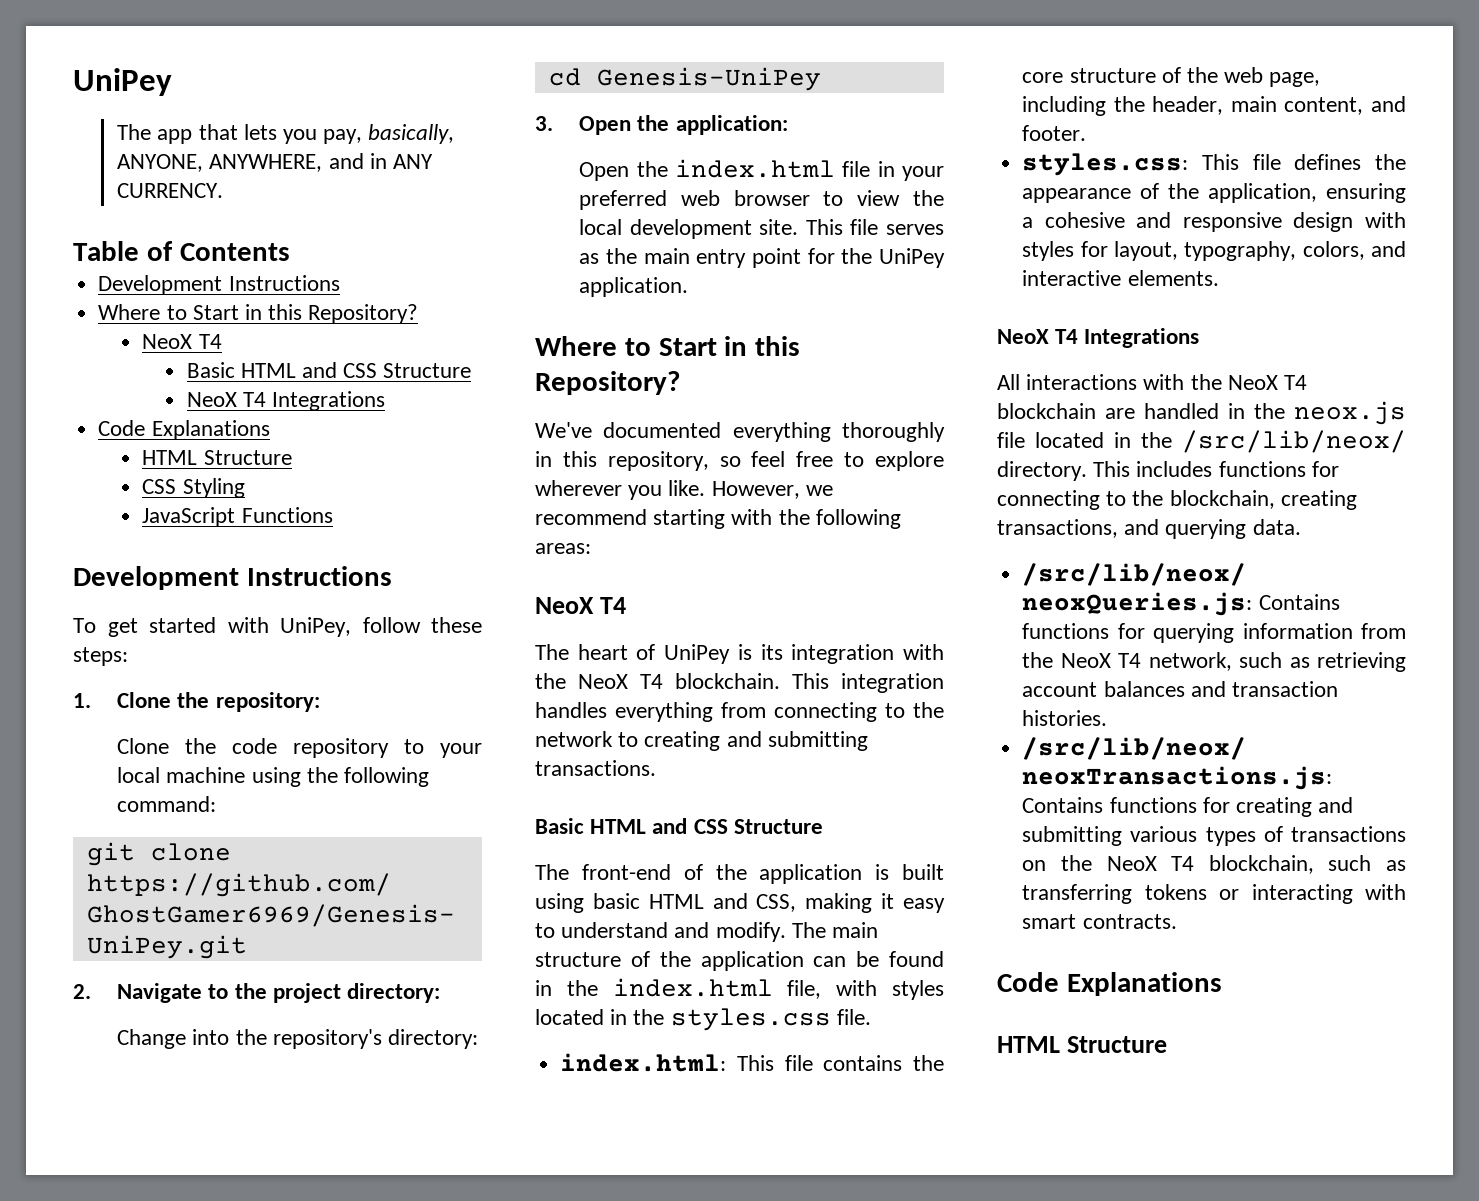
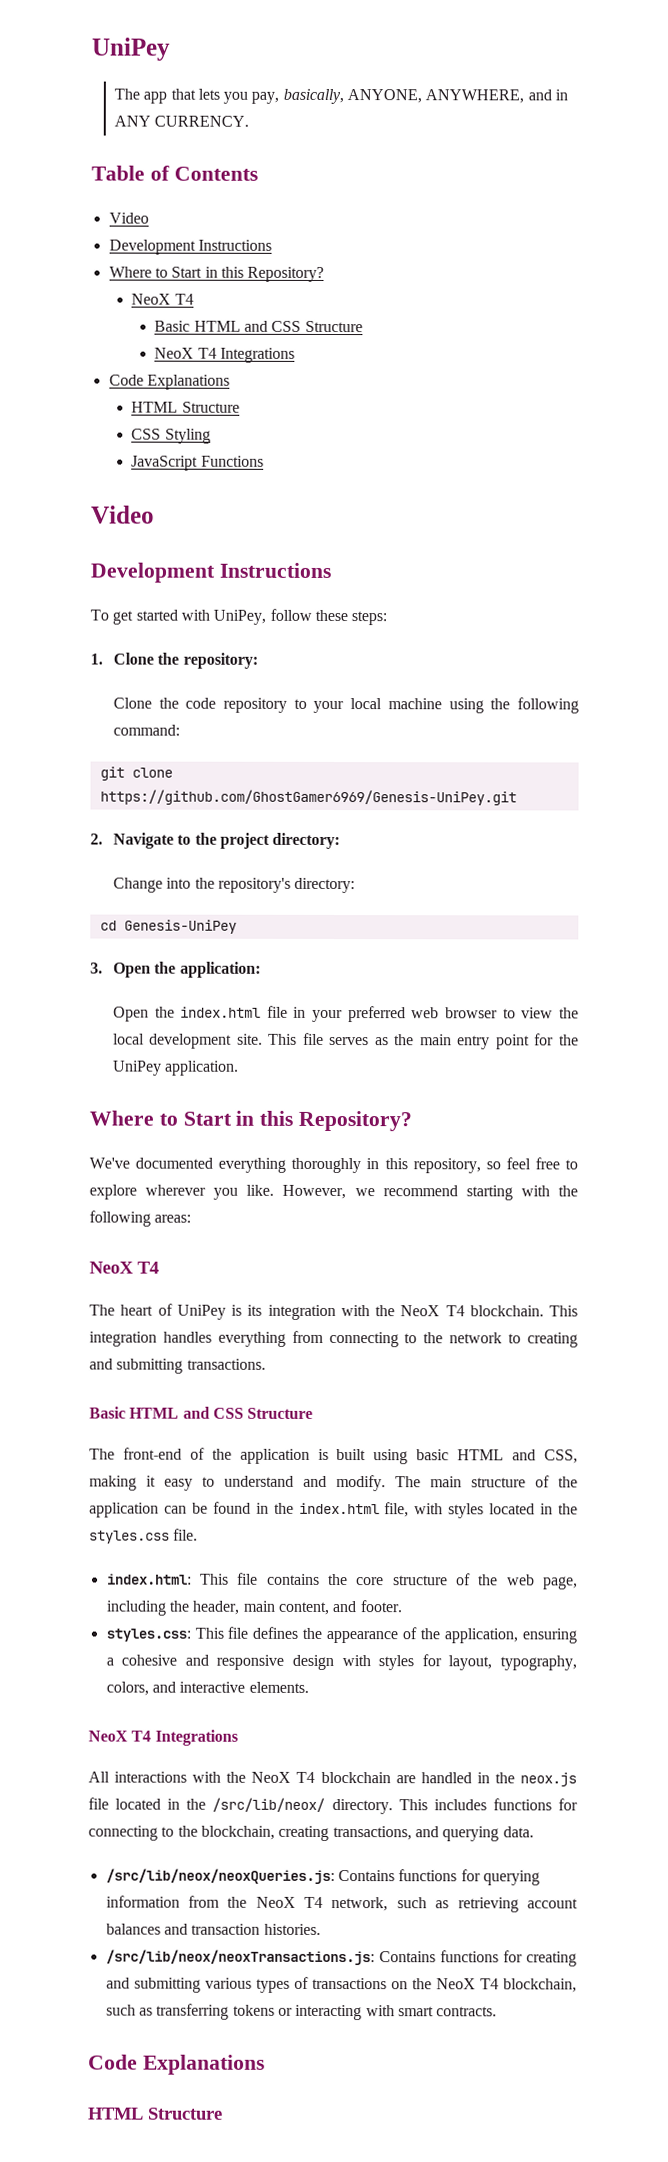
  Table of Contents
+ Video
  JavaScript Functions
+ Video

